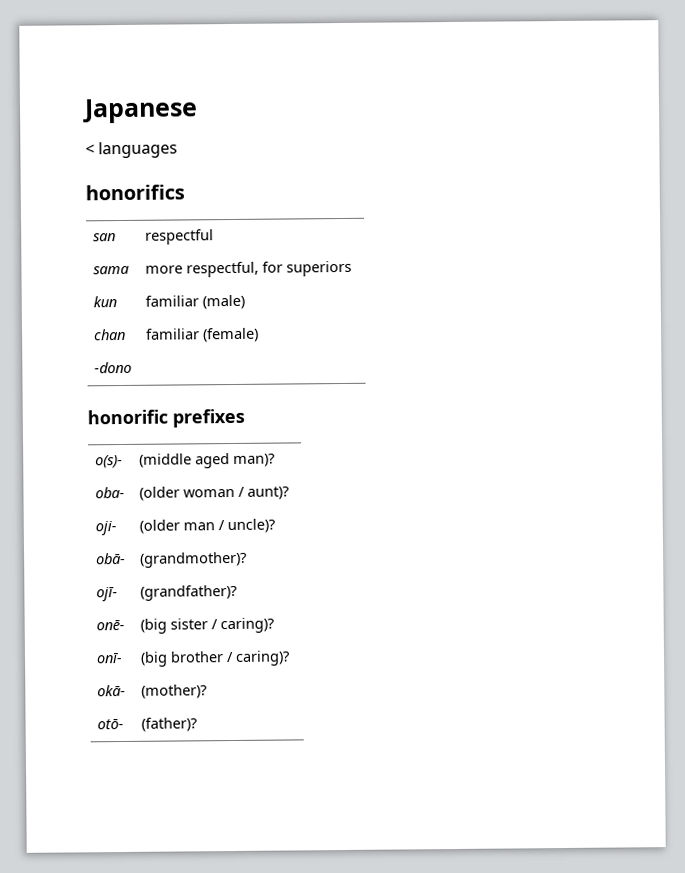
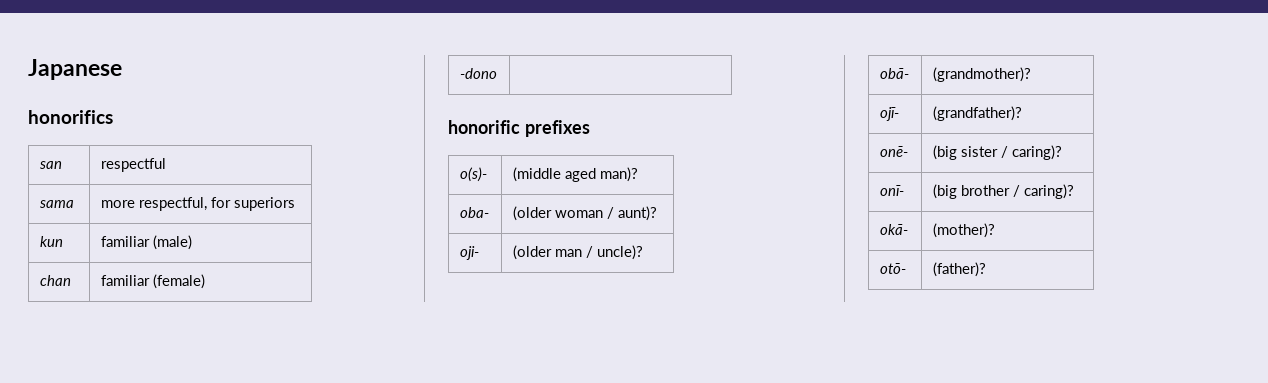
- < languages

